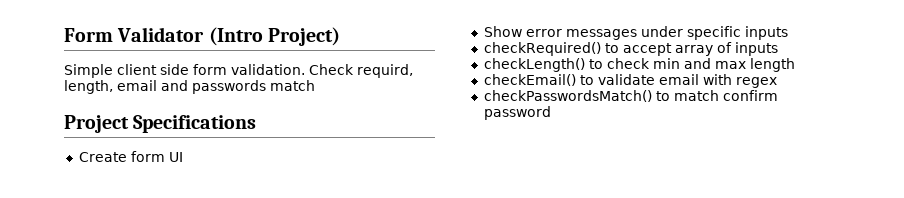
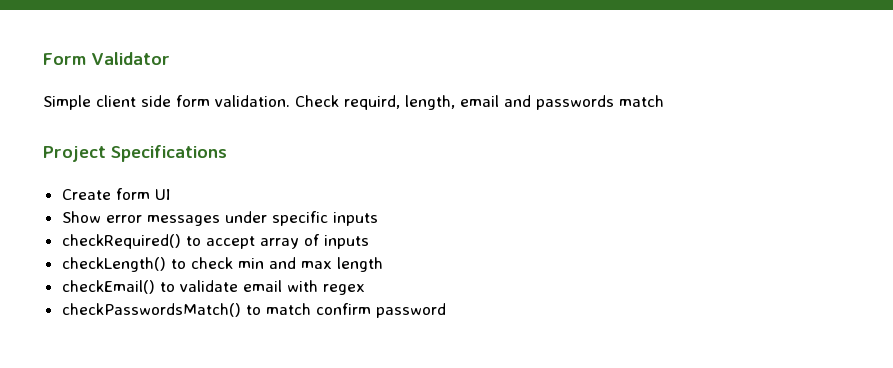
- Form Validator (Intro Project)
+ Form Validator

